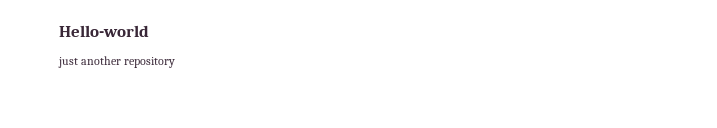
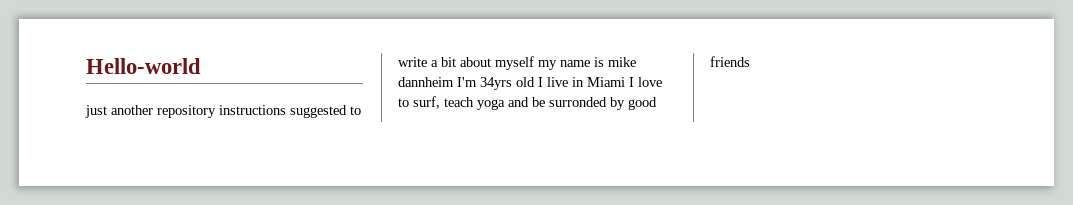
- just another repository
+ just another repository instructions suggested to write a bit about myself my name is mike dannheim I'm 34yrs old I live in Miami I love to surf, teach yoga and be surronded by good friends

